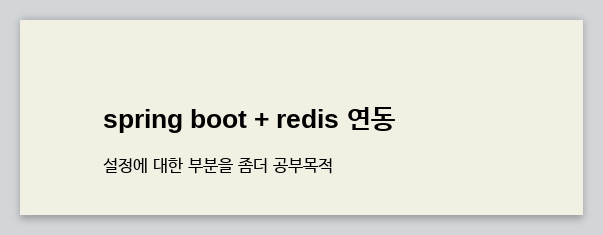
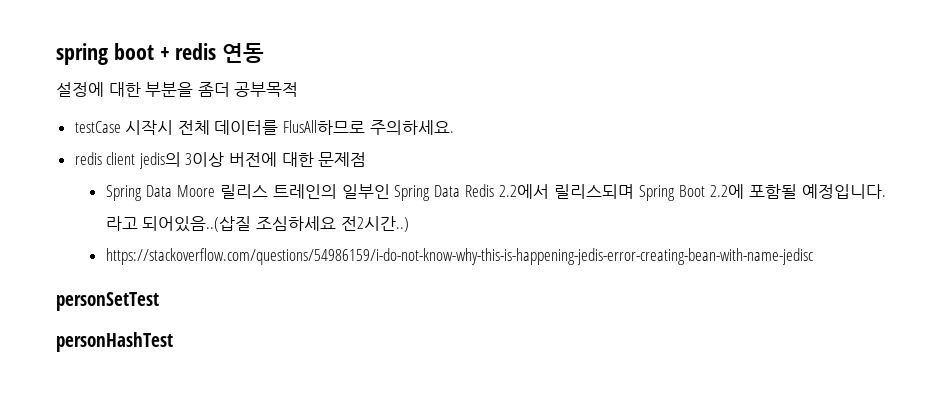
+ testCase 시작시 전체 데이터를 FlusAll하므로 주의하세요.
+ redis client jedis의 3이상 버전에 대한 문제점
+ Spring Data Moore 릴리스 트레인의 일부인 Spring Data Redis 2.2에서 릴리스되며 Spring Boot 2.2에 포함될 예정입니다. 라고 되어있음..(삽질 조심하세요 전2시간..)
+ https://stackoverflow.com/questions/54986159/i-do-not-know-why-this-is-happening-jedis-error-creating-bean-with-name-jedisc
+ personSetTest
+ personHashTest

